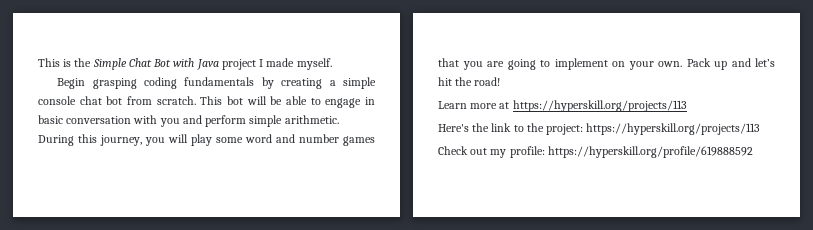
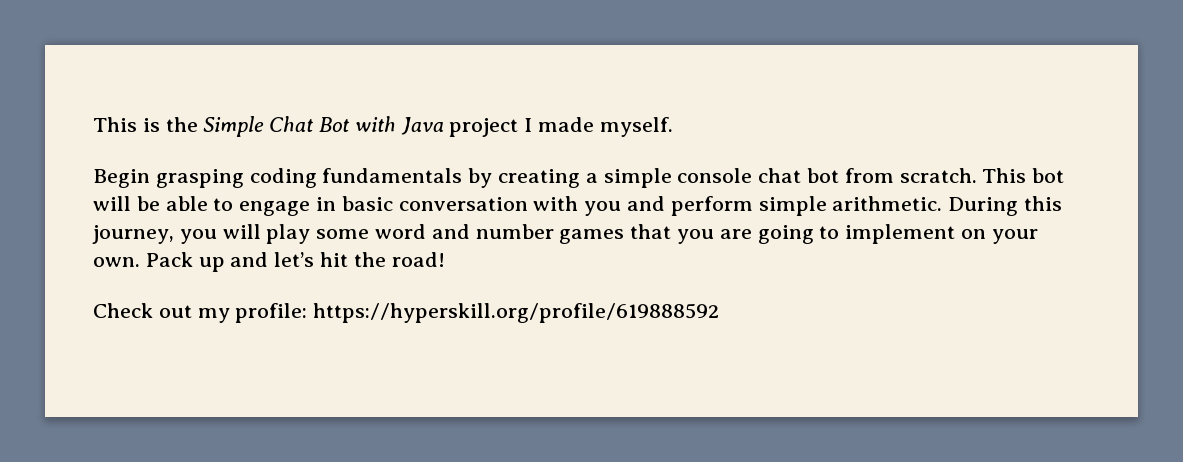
- Learn more at https://hyperskill.org/projects/113
- Here's the link to the project: https://hyperskill.org/projects/113

